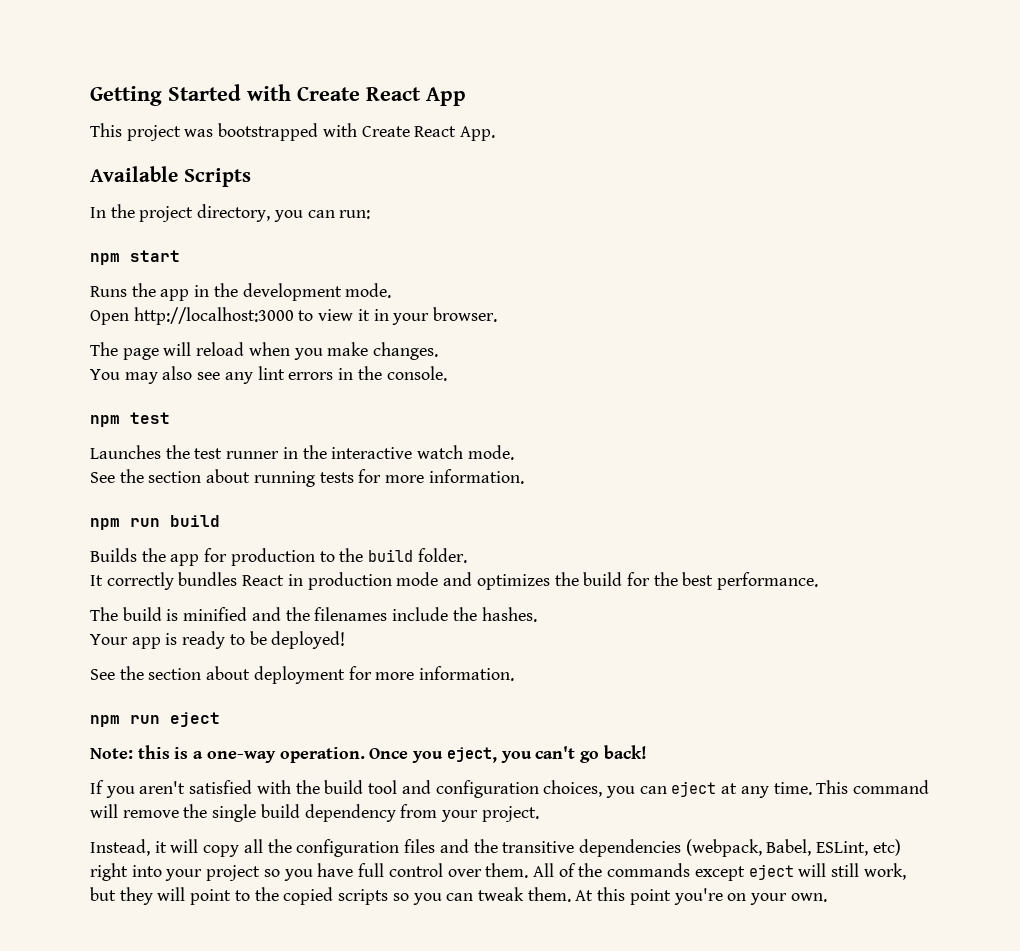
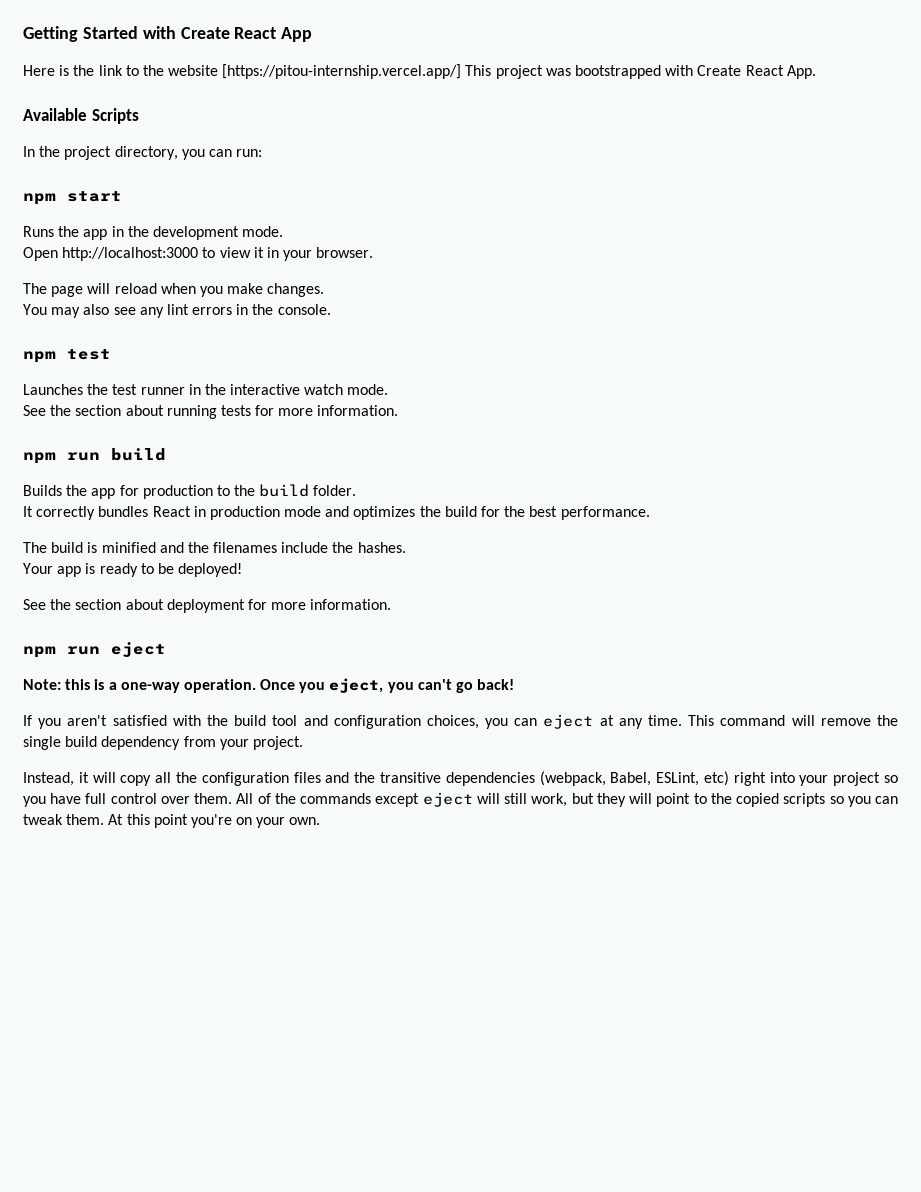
- This project was bootstrapped with Create React App.
+ Here is the link to the website [https://pitou-internship.vercel.app/] This project was bootstrapped with Create React App.

